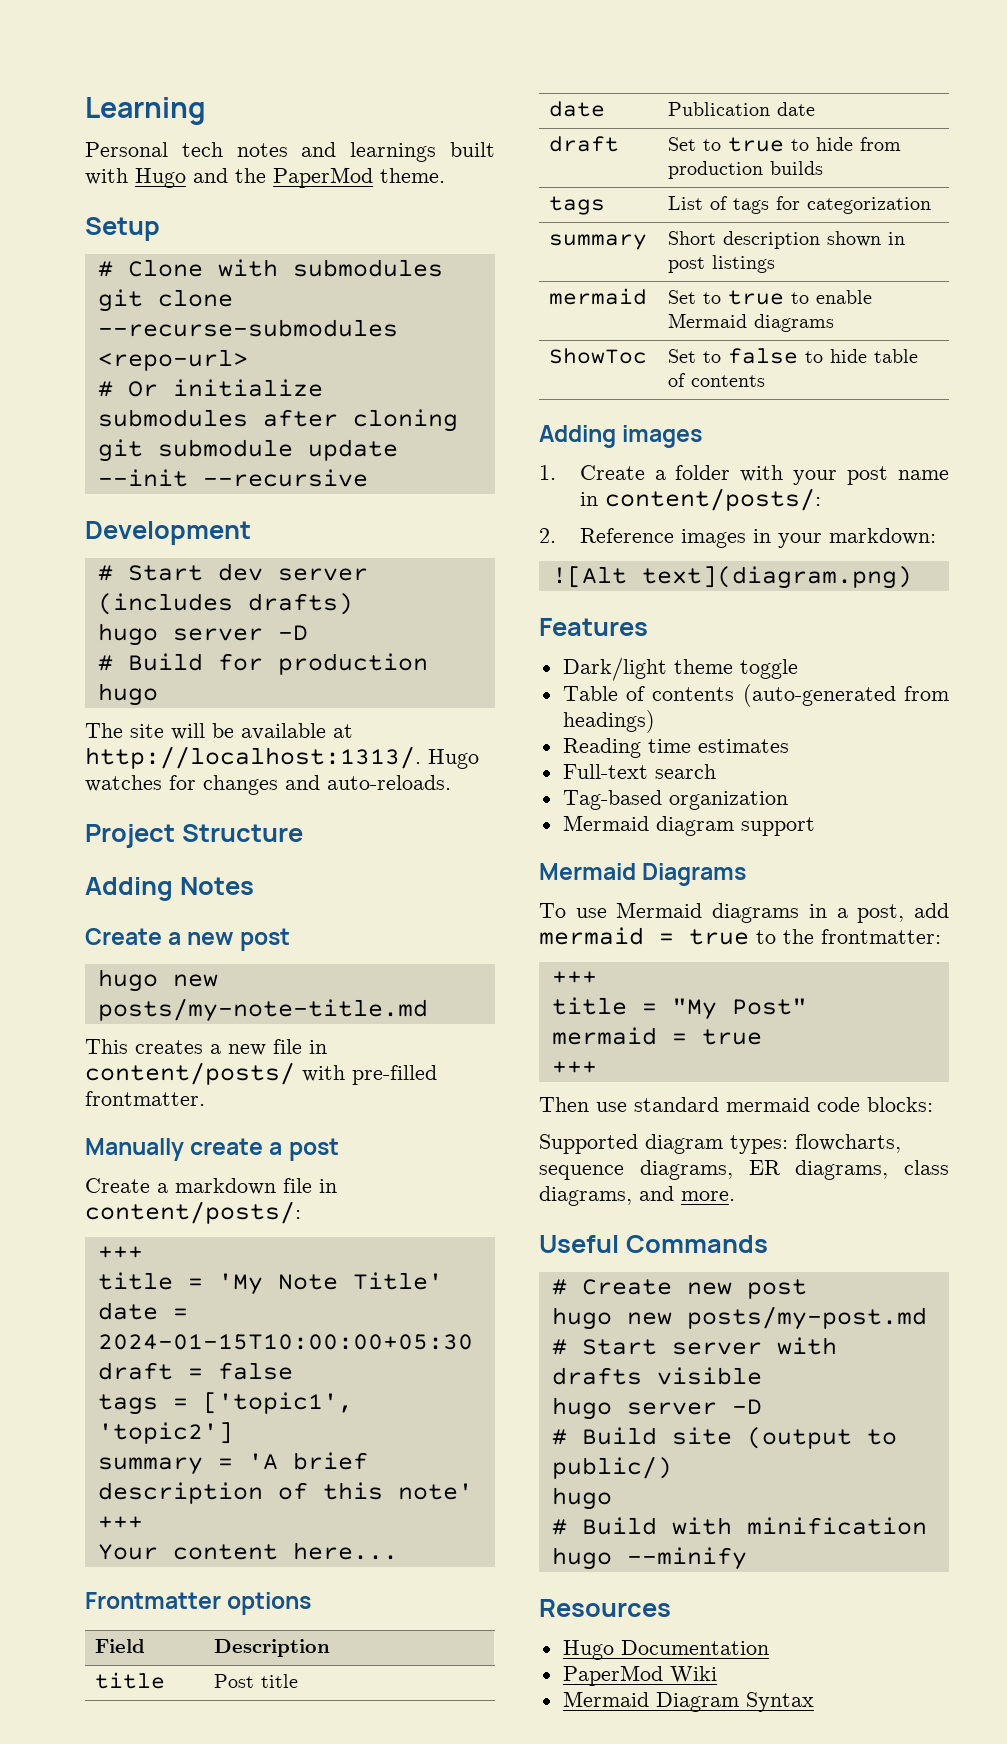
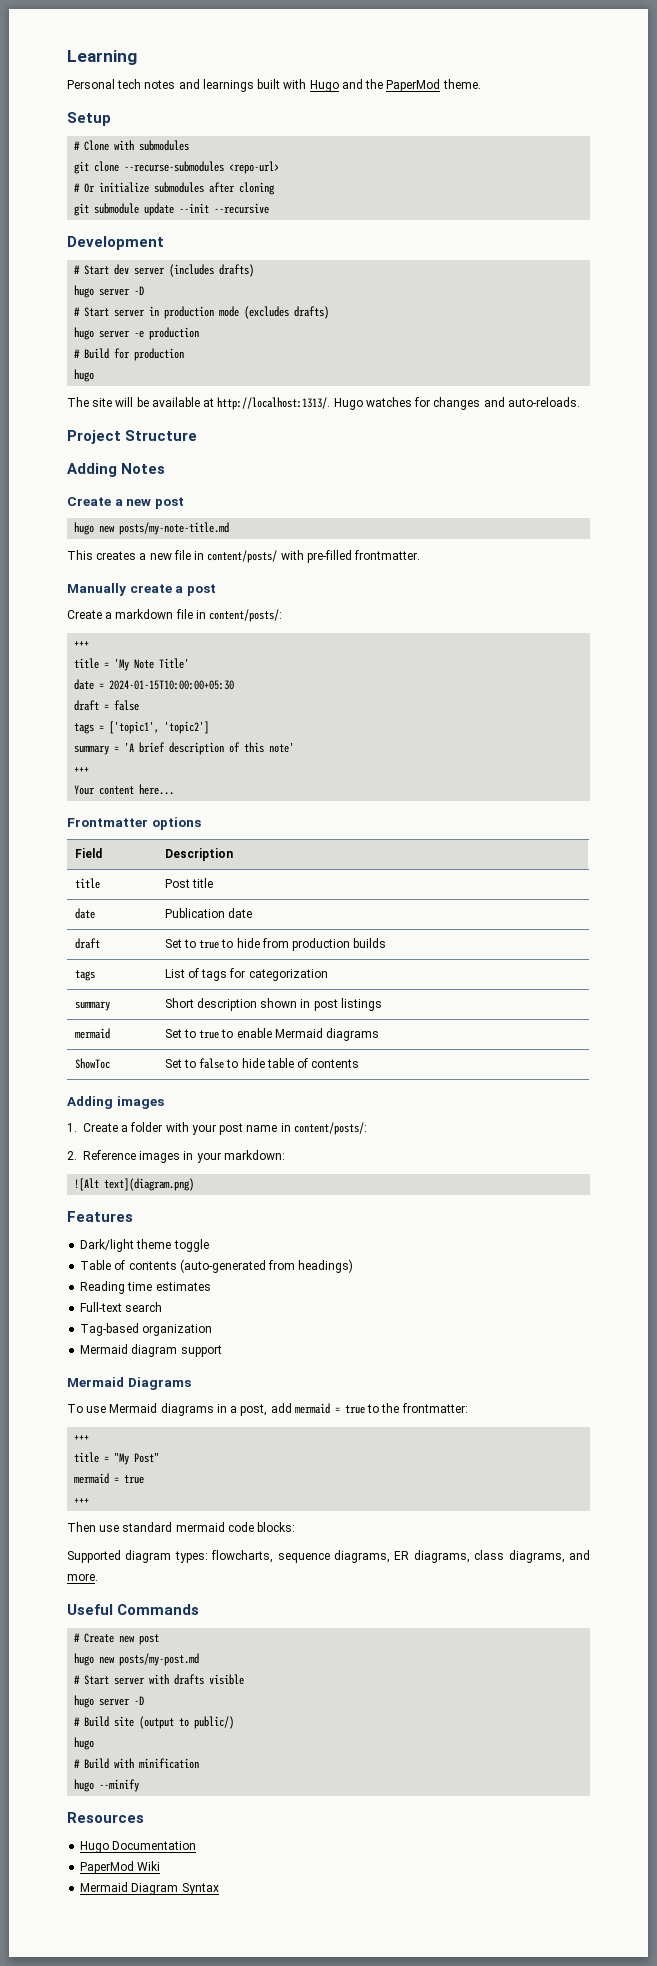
+ # Start server in production mode (excludes drafts)
+ hugo server -e production

